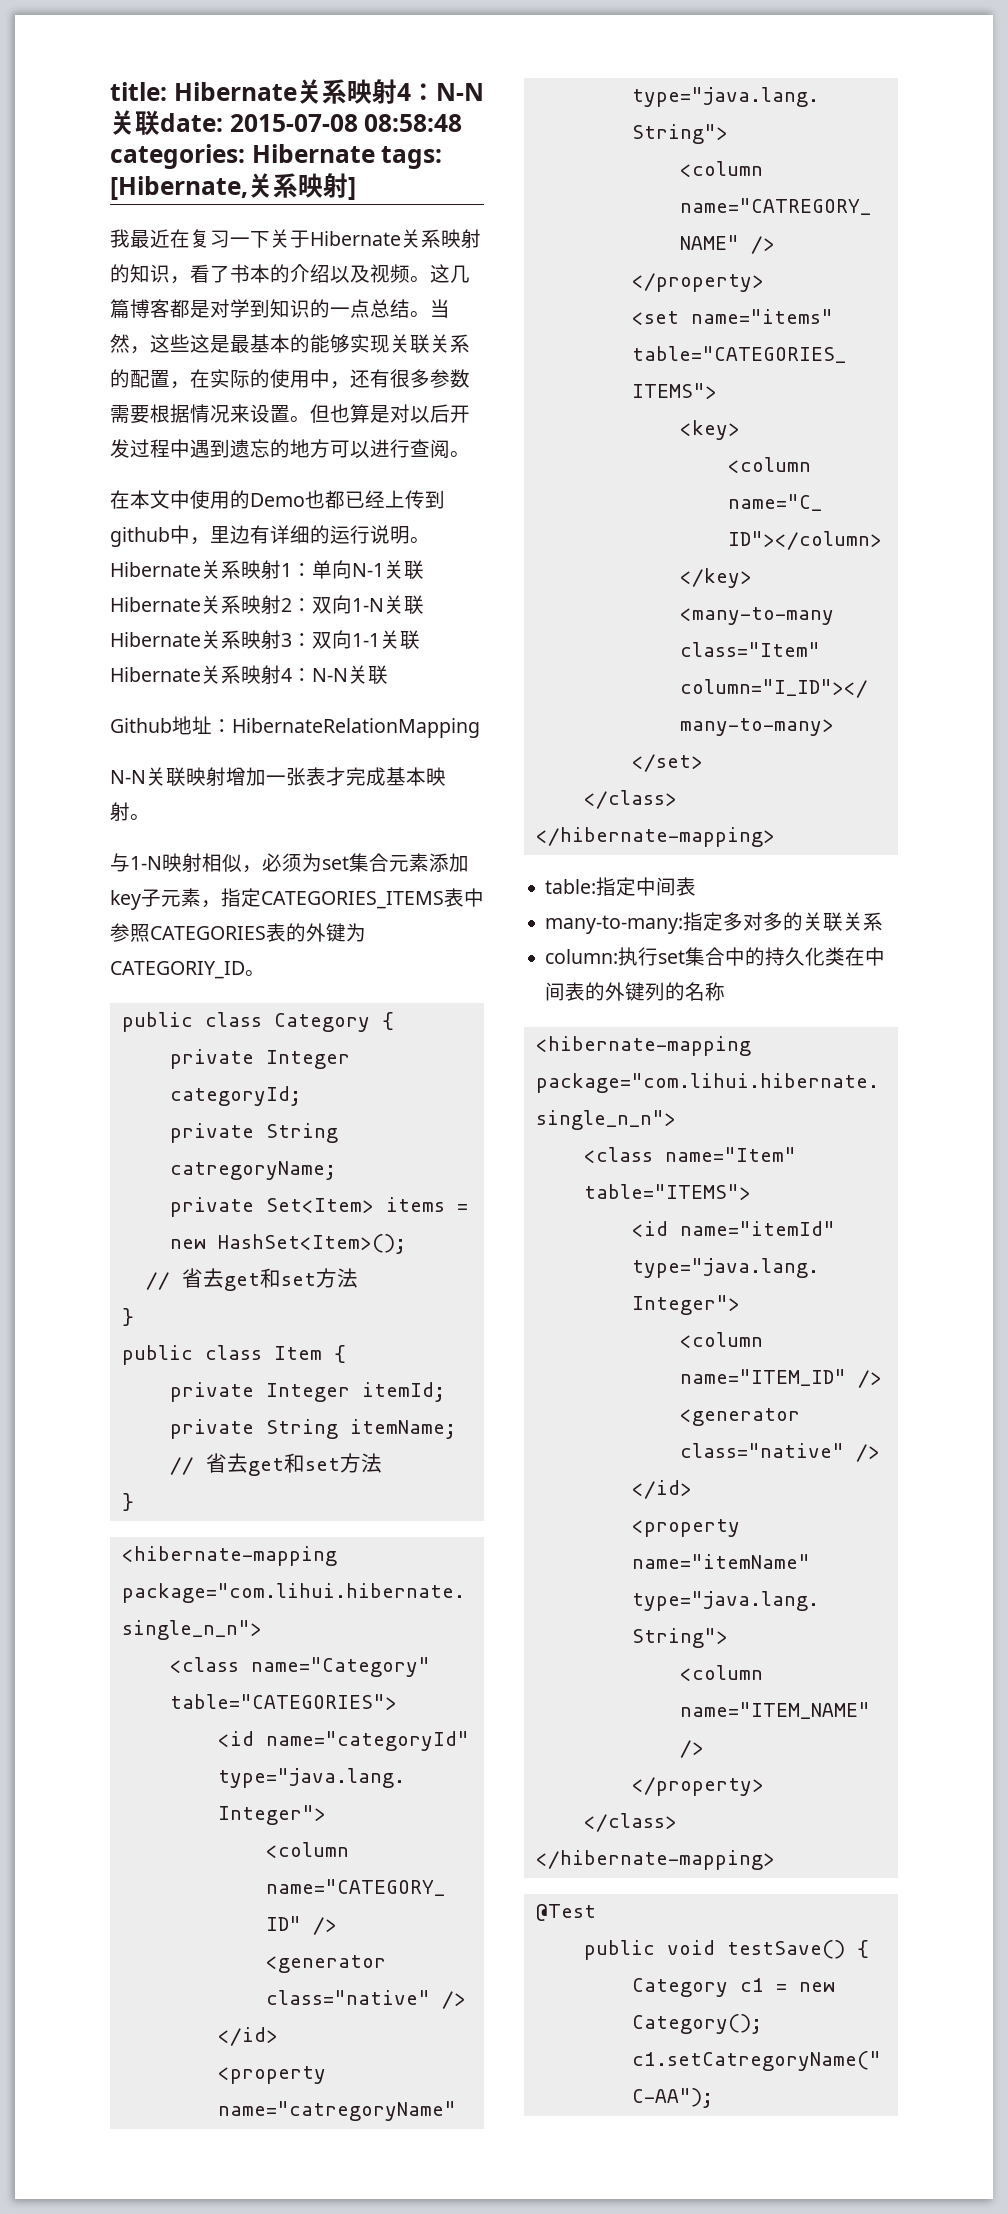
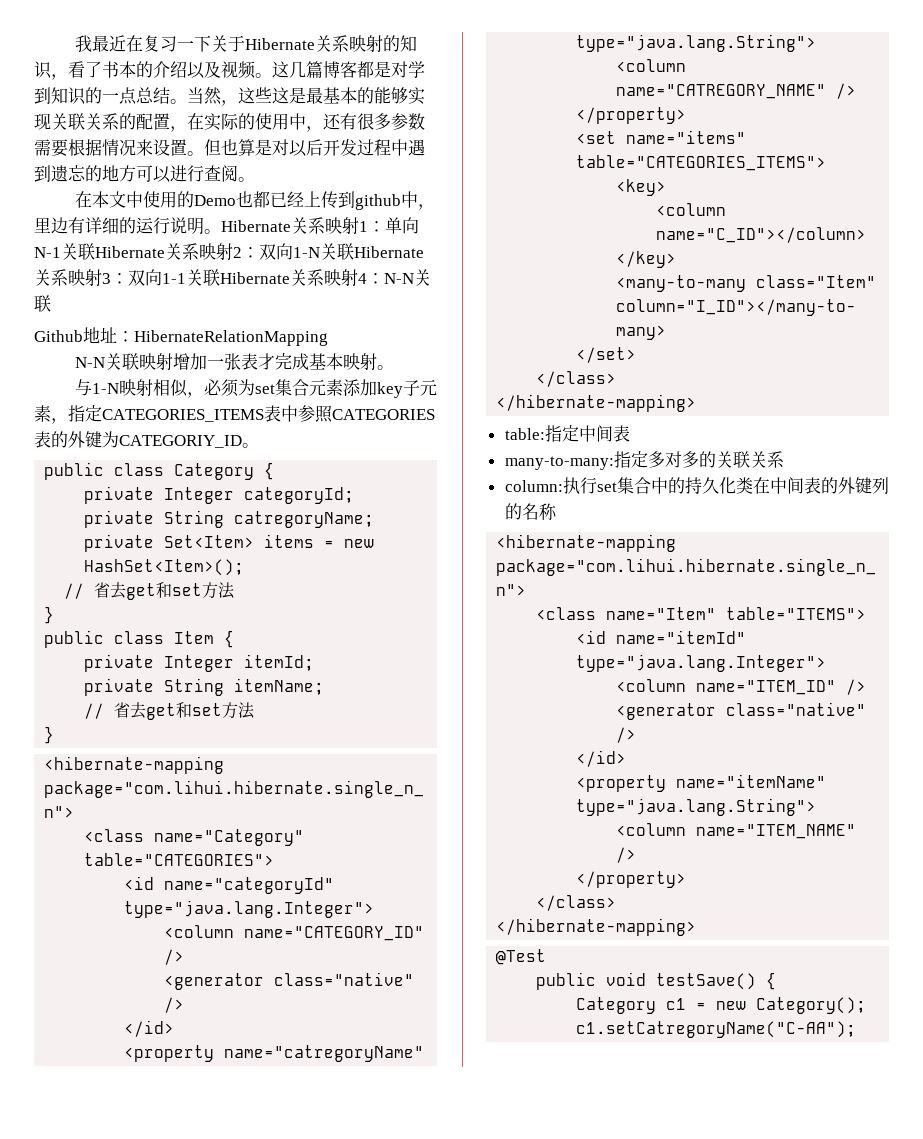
- title: Hibernate关系映射4：N-N关联date: 2015-07-08 08:58:48 categories: Hibernate tags: [Hibernate,关系映射]

